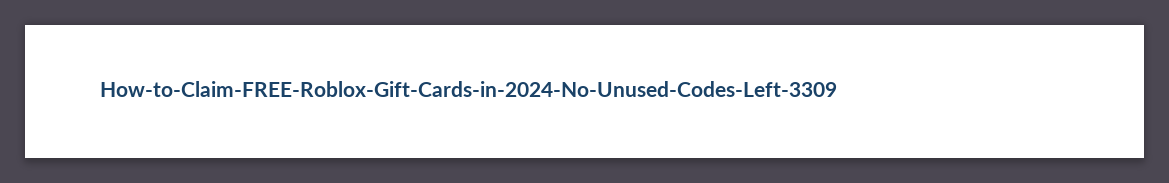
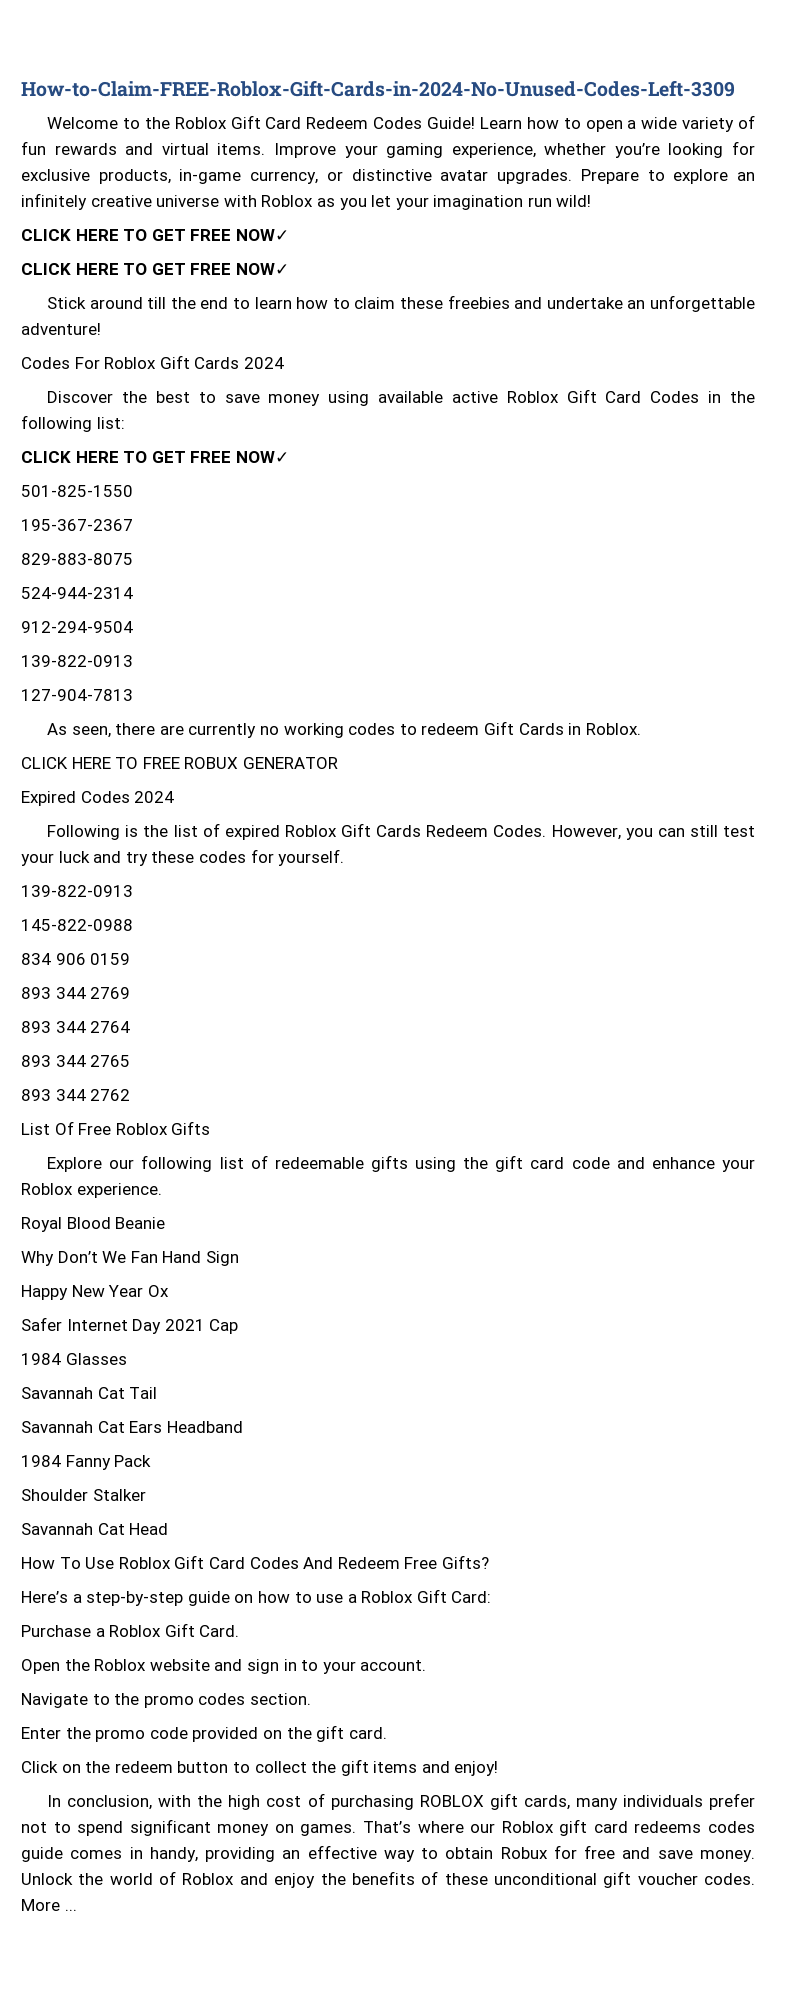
+ Welcome to the Roblox Gift Card Redeem Codes Guide! Learn how to open a wide variety of fun rewards and virtual items. Improve your gaming experience, whether you’re looking for exclusive products, in-game currency, or distinctive avatar upgrades. Prepare to explore an infinitely creative universe with Roblox as you let your imagination run wild!
+ CLICK HERE TO GET FREE NOW✓
+ CLICK HERE TO GET FREE NOW✓
+ Stick around till the end to learn how to claim these freebies and undertake an unforgettable adventure!
+ Codes For Roblox Gift Cards 2024
+ Discover the best to save money using available active Roblox Gift Card Codes in the following list:
+ CLICK HERE TO GET FREE NOW✓
+ 501-825-1550
+ 195-367-2367
+ 829-883-8075
+ 524-944-2314
+ 912-294-9504
+ 139-822-0913
+ 127-904-7813
+ As seen, there are currently no working codes to redeem Gift Cards in Roblox.
+ CLICK HERE TO FREE ROBUX GENERATOR
+ Expired Codes 2024
+ Following is the list of expired Roblox Gift Cards Redeem Codes. However, you can still test your luck and try these codes for yourself.
+ 139-822-0913
+ 145-822-0988
+ 834 906 0159
+ 893 344 2769
+ 893 344 2764
+ 893 344 2765
+ 893 344 2762
+ List Of Free Roblox Gifts
+ Explore our following list of redeemable gifts using the gift card code and enhance your Roblox experience.
+ Royal Blood Beanie
+ Why Don’t We Fan Hand Sign
+ Happy New Year Ox
+ Safer Internet Day 2021 Cap
+ 1984 Glasses
+ Savannah Cat Tail
+ Savannah Cat Ears Headband
+ 1984 Fanny Pack
+ Shoulder Stalker
+ Savannah Cat Head
+ How To Use Roblox Gift Card Codes And Redeem Free Gifts?
+ Here’s a step-by-step guide on how to use a Roblox Gift Card:
+ Purchase a Roblox Gift Card.
+ Open the Roblox website and sign in to your account.
+ Navigate to the promo codes section.
+ Enter the promo code provided on the gift card.
+ Click on the redeem button to collect the gift items and enjoy!
+ In conclusion, with the high cost of purchasing ROBLOX gift cards, many individuals prefer not to spend significant money on games. That’s where our Roblox gift card redeems codes guide comes in handy, providing an effective way to obtain Robux for free and save money. Unlock the world of Roblox and enjoy the benefits of these unconditional gift voucher codes. More ...

